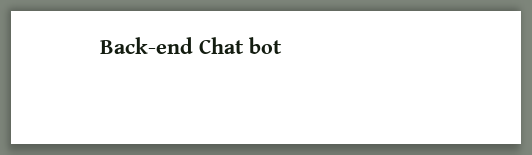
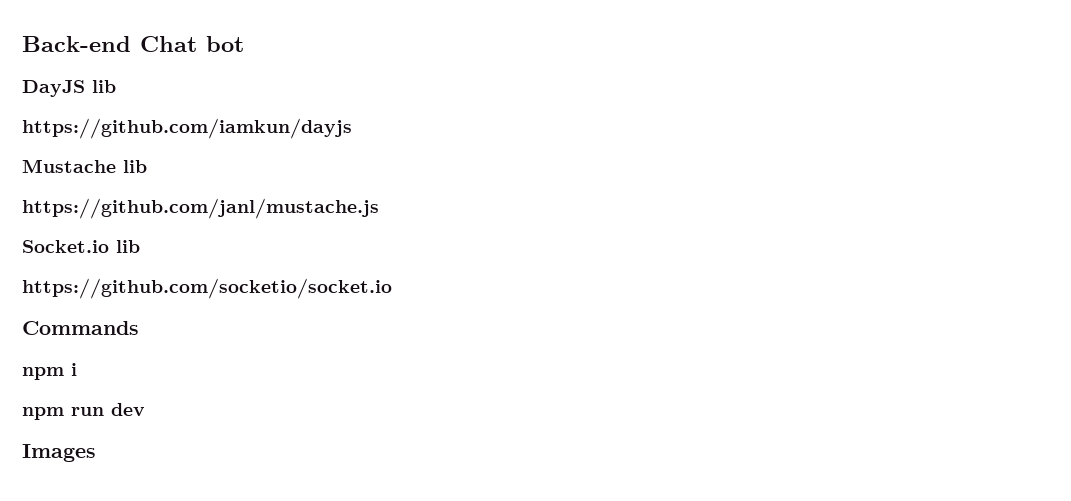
+ DayJS lib
+ https://github.com/iamkun/dayjs
+ Mustache lib
+ https://github.com/janl/mustache.js
+ Socket.io lib
+ https://github.com/socketio/socket.io
+ Commands
+ npm i
+ npm run dev
+ Images

